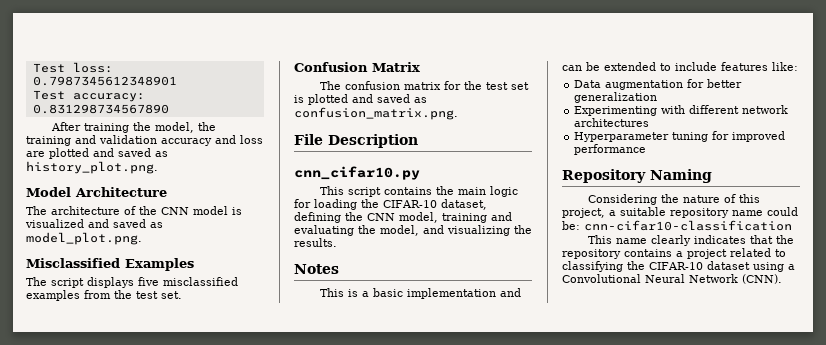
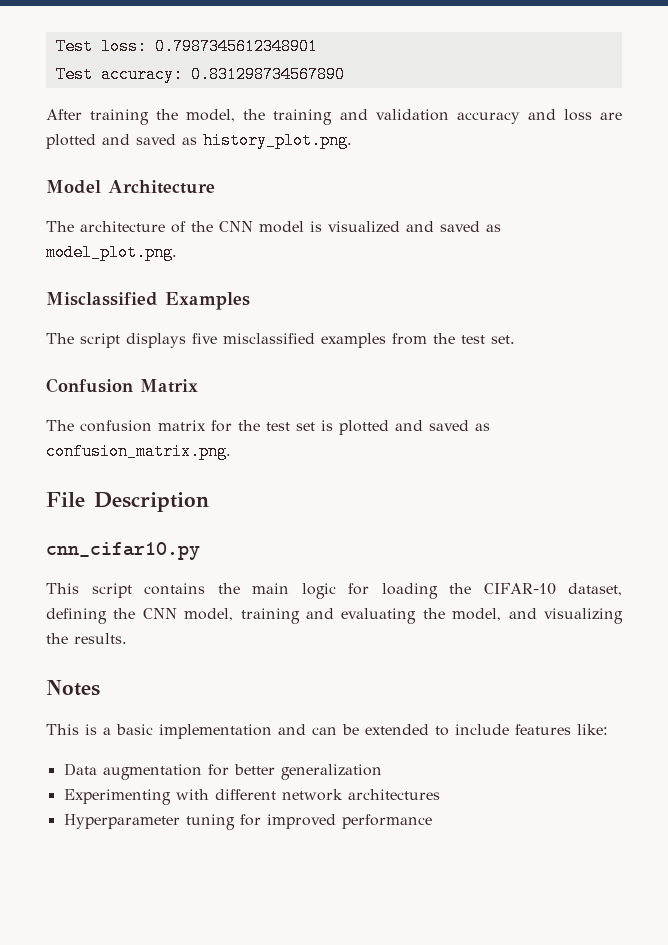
- Repository Naming
- Considering the nature of this project, a suitable repository name could be: cnn-cifar10-classification
- This name clearly indicates that the repository contains a project related to classifying the CIFAR-10 dataset using a Convolutional Neural Network (CNN).

